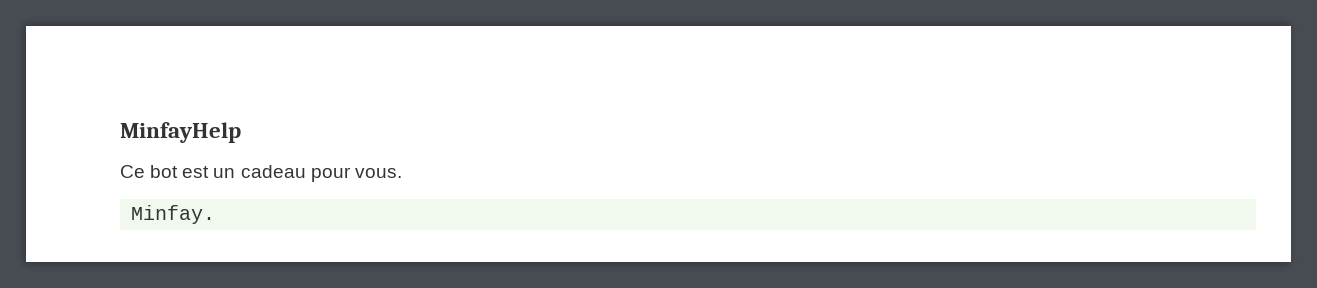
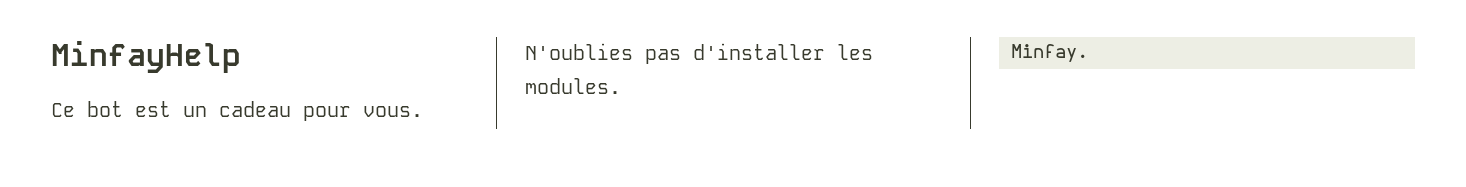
+ N'oublies pas d'installer les modules.

